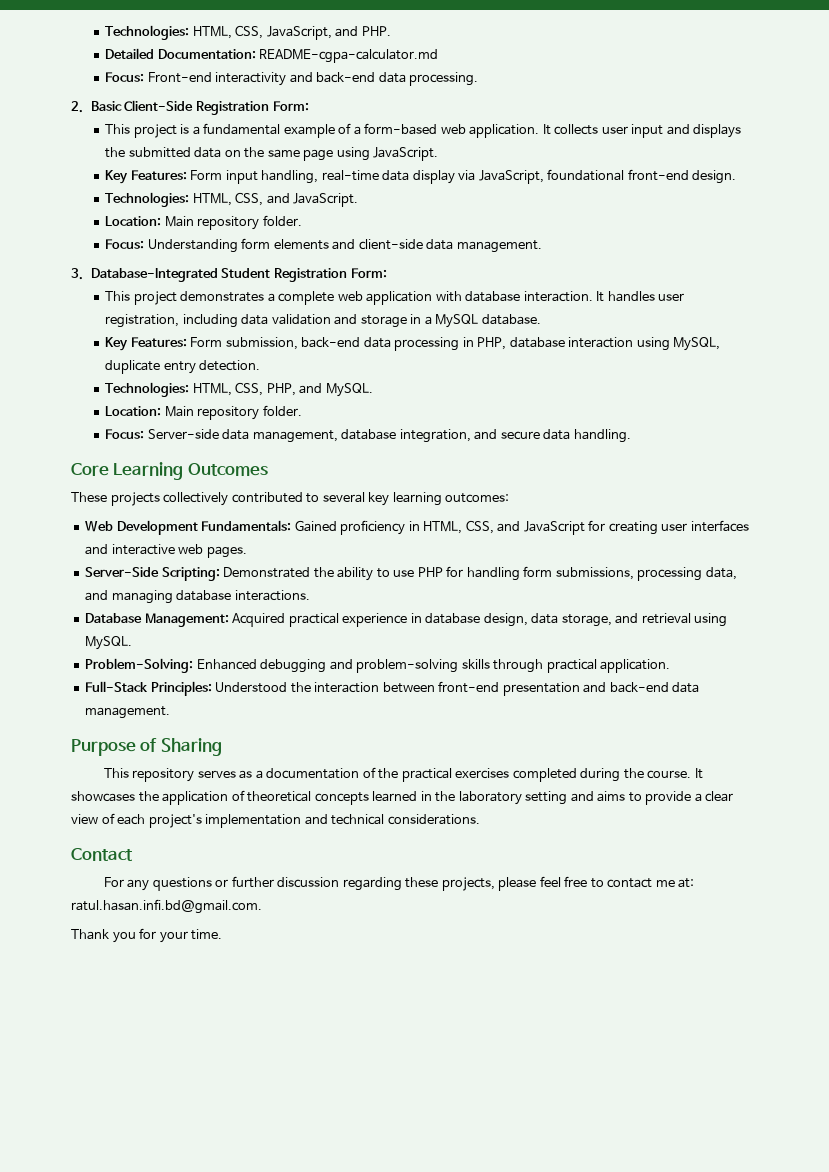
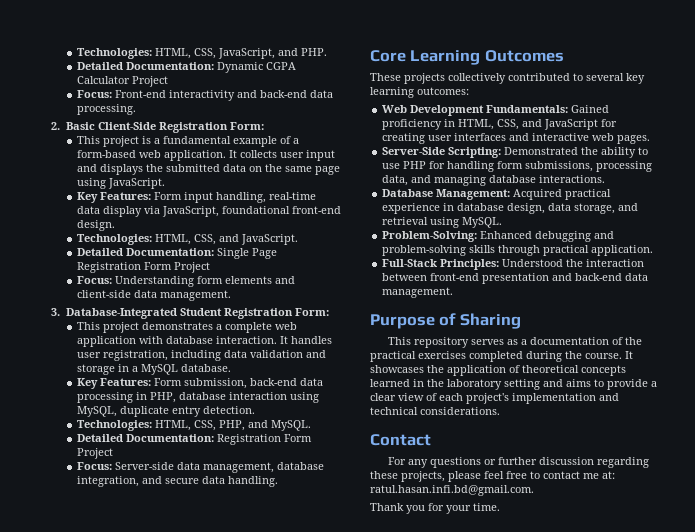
- Detailed Documentation: README-cgpa-calculator.md
+ Detailed Documentation: Dynamic CGPA Calculator Project
  Technologies: HTML, CSS, and JavaScript.
- Location: Main repository folder.
+ Detailed Documentation: Single Page Registration Form Project
  Technologies: HTML, CSS, PHP, and MySQL.
- Location: Main repository folder.
+ Detailed Documentation: Registration Form Project

